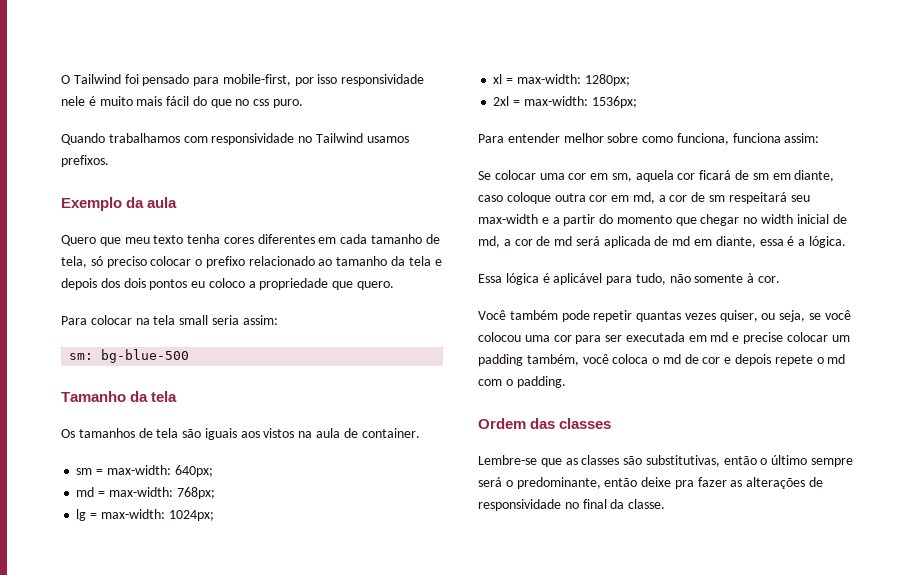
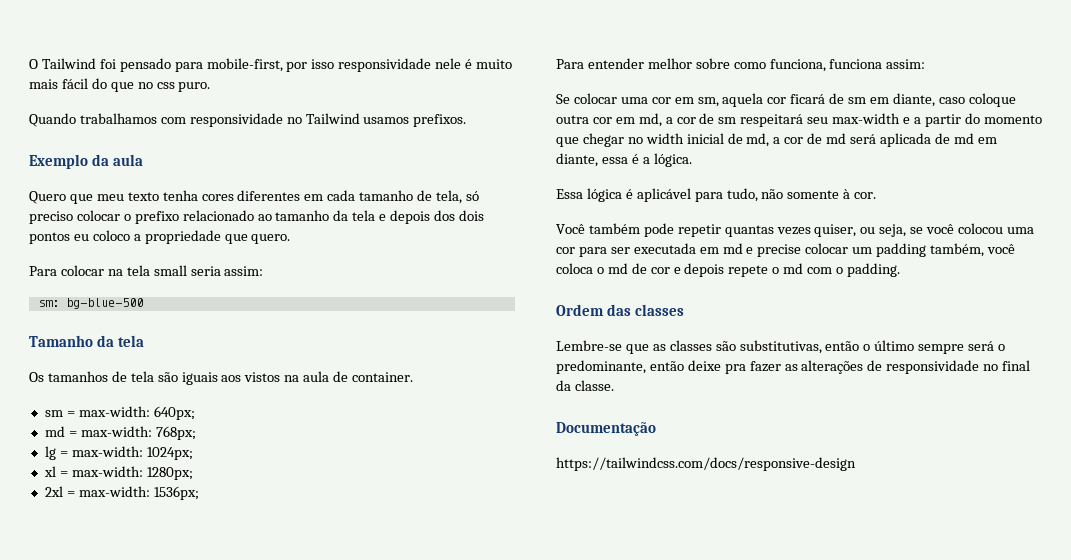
+ Documentação
+ https://tailwindcss.com/docs/responsive-design

